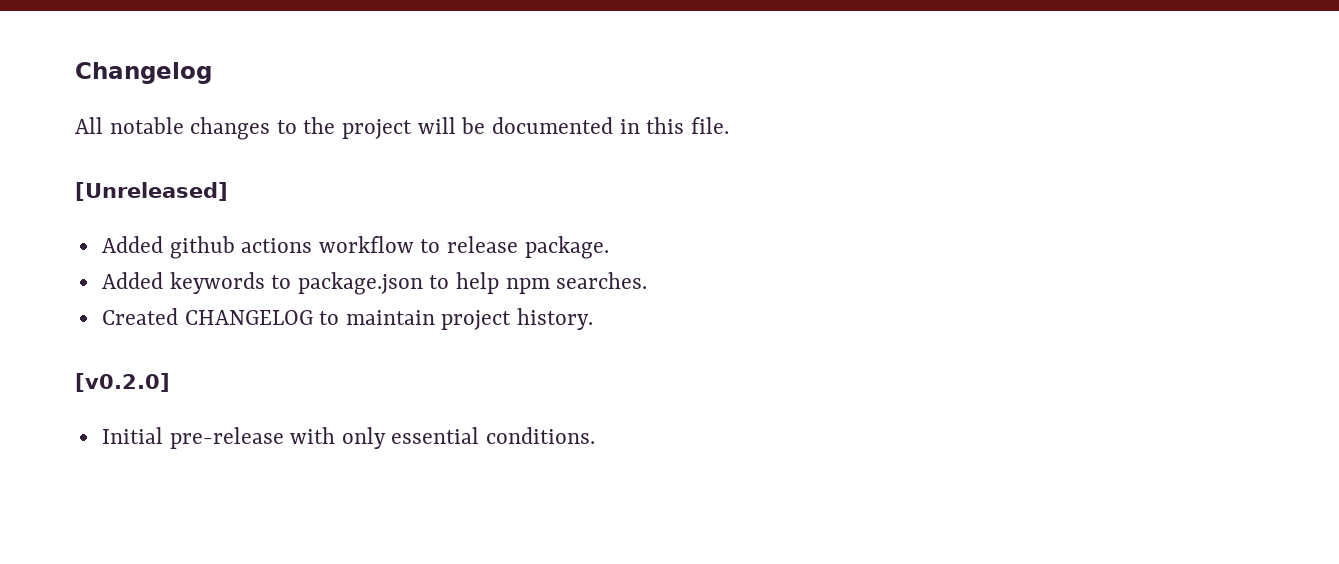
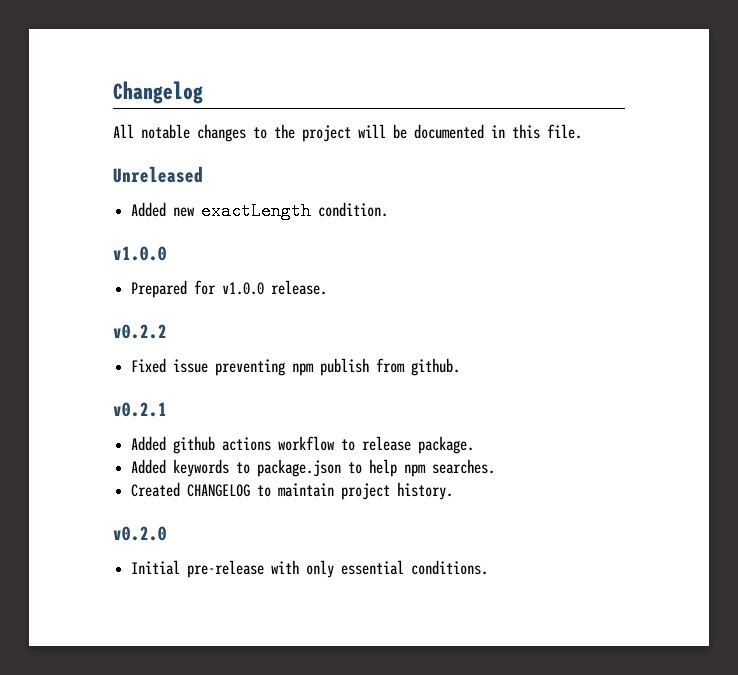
- [Unreleased]
+ Unreleased
+ Added new exactLength condition.
+ v1.0.0
+ Prepared for v1.0.0 release.
+ v0.2.2
+ Fixed issue preventing npm publish from github.
+ v0.2.1
- [v0.2.0]
+ v0.2.0

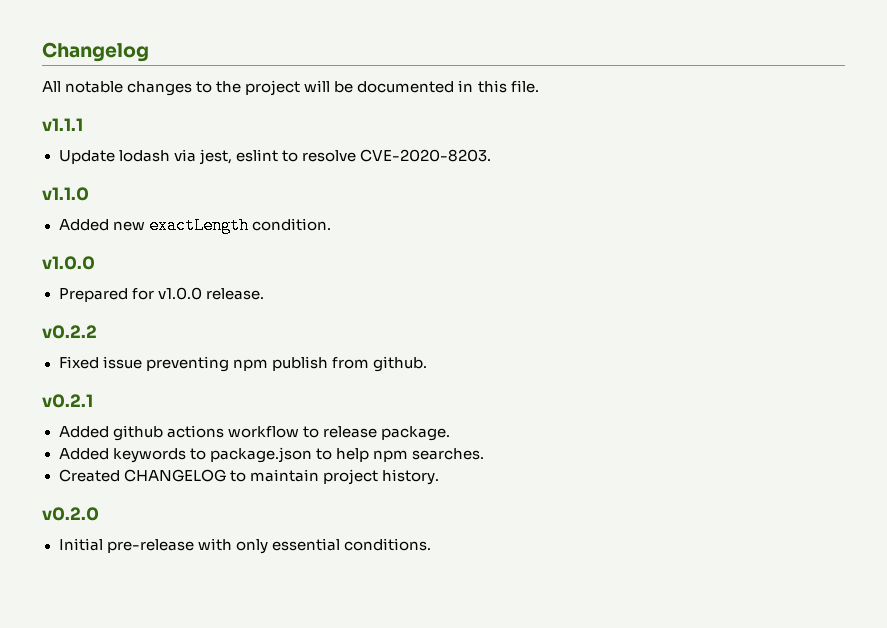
- Unreleased
+ v1.1.1
+ Update lodash via jest, eslint to resolve CVE-2020-8203.
+ v1.1.0

